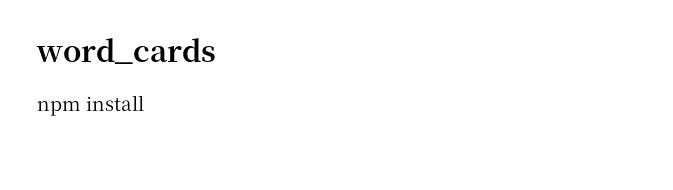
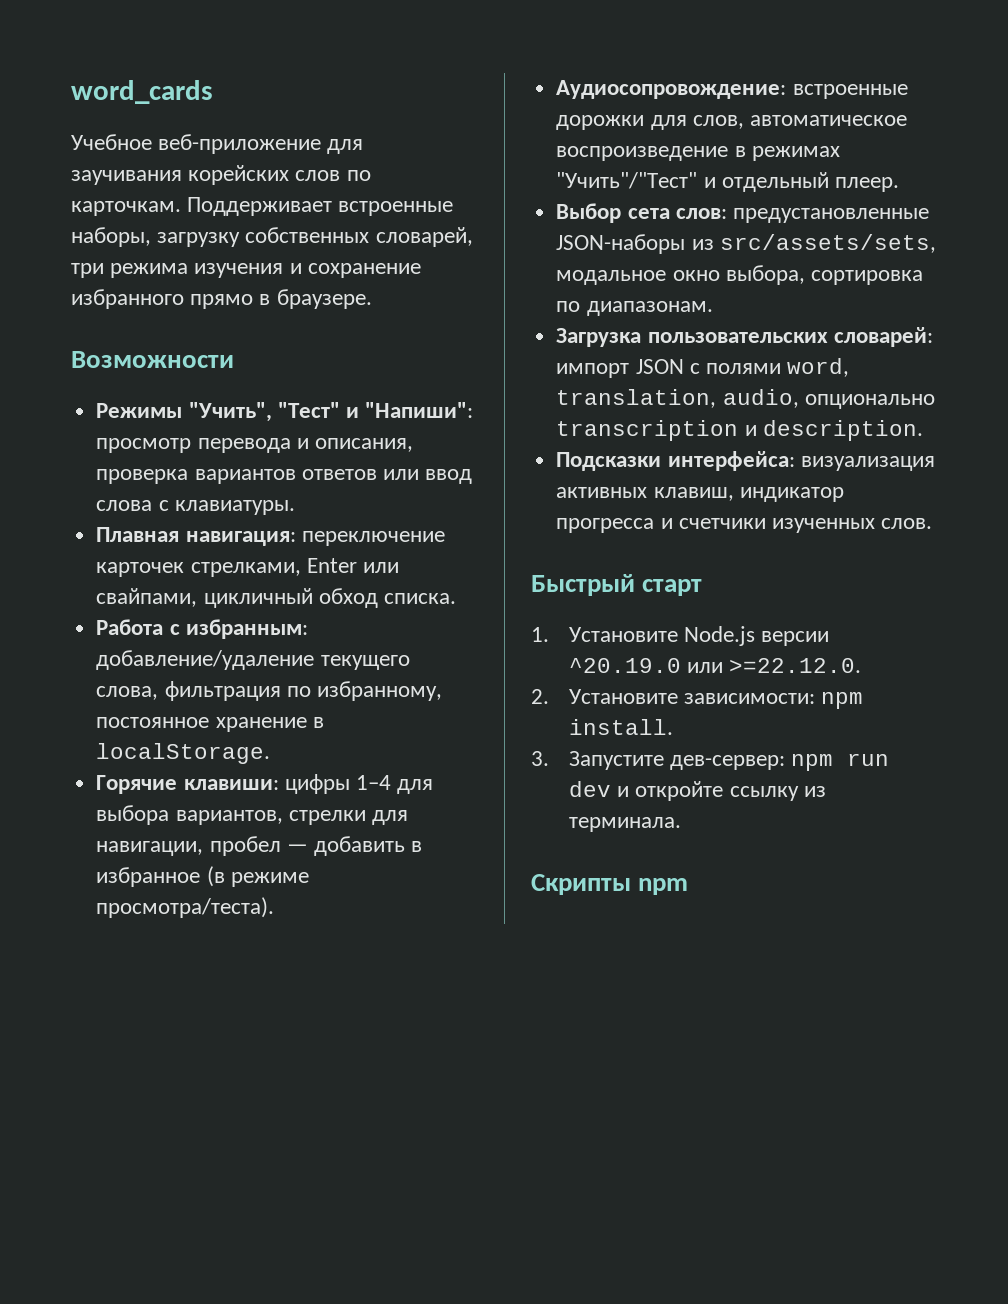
- npm install
+ Учебное веб-приложение для заучивания корейских слов по карточкам. Поддерживает встроенные наборы, загрузку собственных словарей, три режима изучения и сохранение избранного прямо в браузере.
+ Возможности
+ Режимы "Учить", "Тест" и "Напиши": просмотр перевода и описания, проверка вариантов ответов или ввод слова с клавиатуры.
+ Плавная навигация: переключение карточек стрелками, Enter или свайпами, цикличный обход списка.
+ Работа с избранным: добавление/удаление текущего слова, фильтрация по избранному, постоянное хранение в localStorage.
+ Горячие клавиши: цифры 1–4 для выбора вариантов, стрелки для навигации, пробел — добавить в избранное (в режиме просмотра/теста).
+ Аудиосопровождение: встроенные дорожки для слов, автоматическое воспроизведение в режимах "Учить"/"Тест" и отдельный плеер.
+ Выбор сета слов: предустановленные JSON-наборы из src/assets/sets, модальное окно выбора, сортировка по диапазонам.
+ Загрузка пользовательских словарей: импорт JSON с полями word, translation, audio, опционально transcription и description.
+ Подсказки интерфейса: визуализация активных клавиш, индикатор прогресса и счетчики изученных слов.
+ Быстрый старт
+ 1. Установите Node.js версии ^20.19.0 или >=22.12.0.
+ 2. Установите зависимости: npm install.
+ 3. Запустите дев-сервер: npm run dev и откройте ссылку из терминала.
+ Скрипты npm

